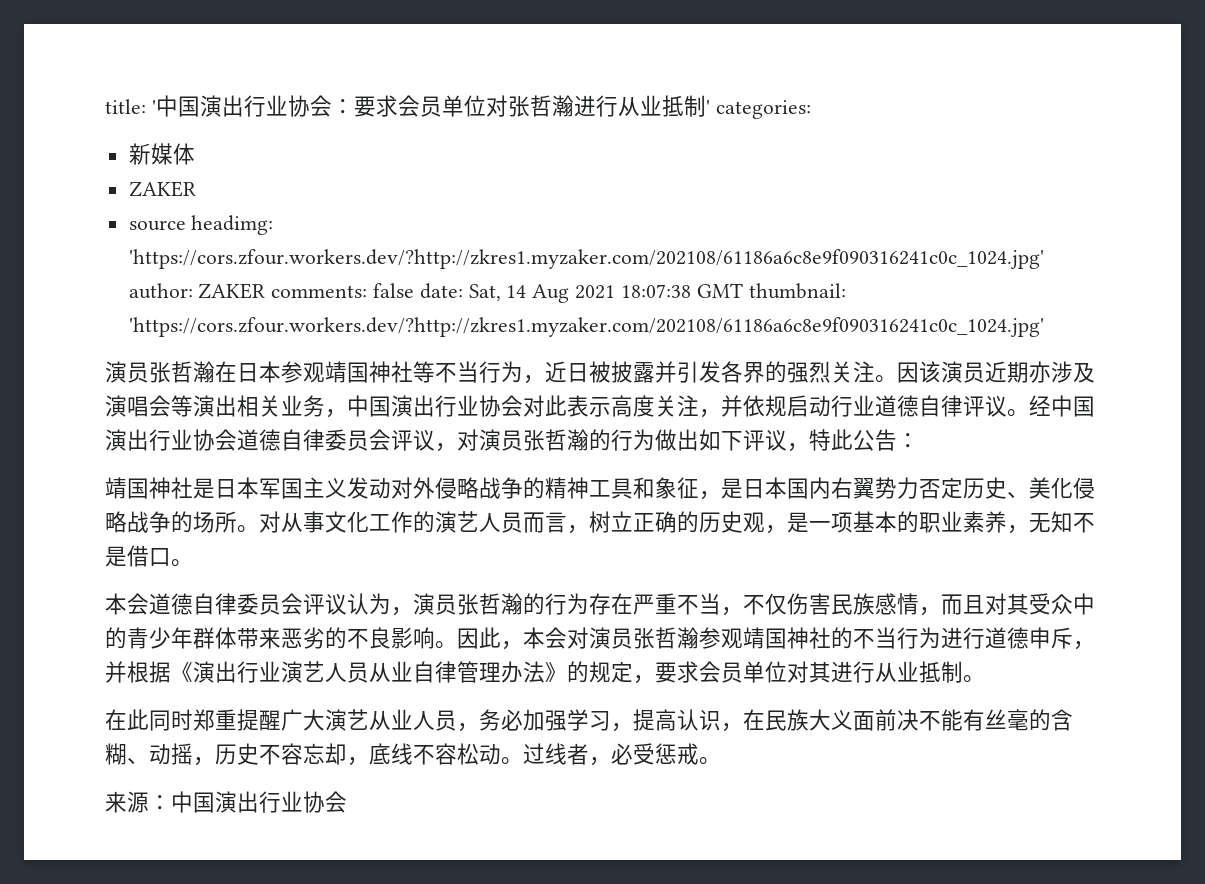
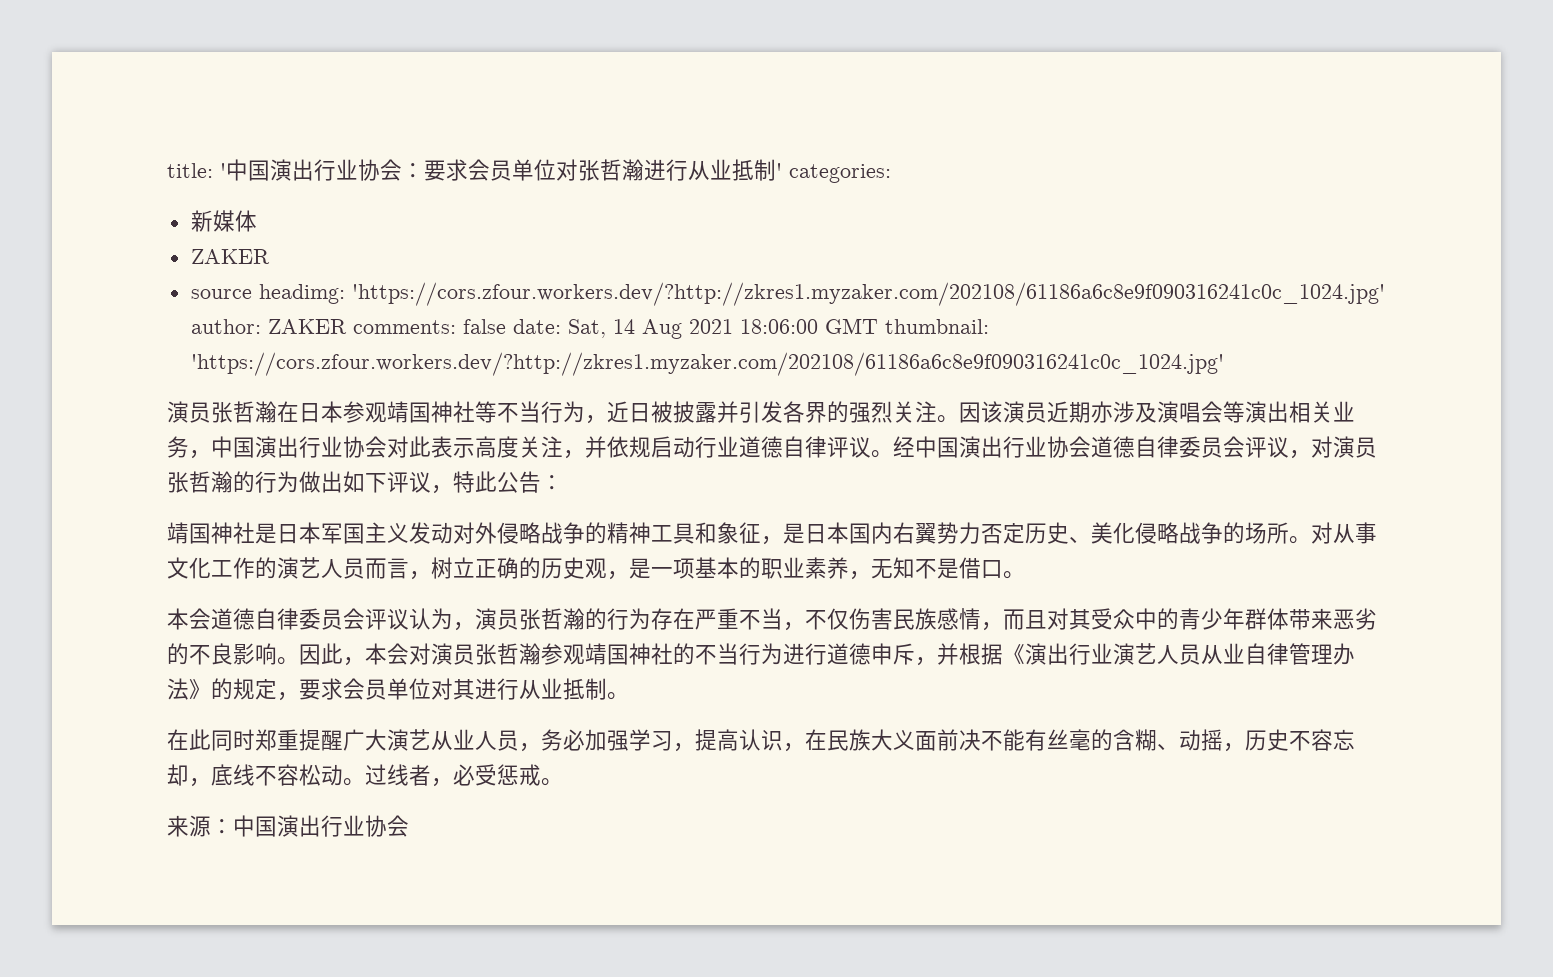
- source headimg: 'https://cors.zfour.workers.dev/?http://zkres1.myzaker.com/202108/61186a6c8e9f090316241c0c_1024.jpg' author: ZAKER comments: false date: Sat, 14 Aug 2021 18:07:38 GMT thumbnail: 'https://cors.zfour.workers.dev/?http://zkres1.myzaker.com/202108/61186a6c8e9f090316241c0c_1024.jpg'
+ source headimg: 'https://cors.zfour.workers.dev/?http://zkres1.myzaker.com/202108/61186a6c8e9f090316241c0c_1024.jpg' author: ZAKER comments: false date: Sat, 14 Aug 2021 18:06:00 GMT thumbnail: 'https://cors.zfour.workers.dev/?http://zkres1.myzaker.com/202108/61186a6c8e9f090316241c0c_1024.jpg'

